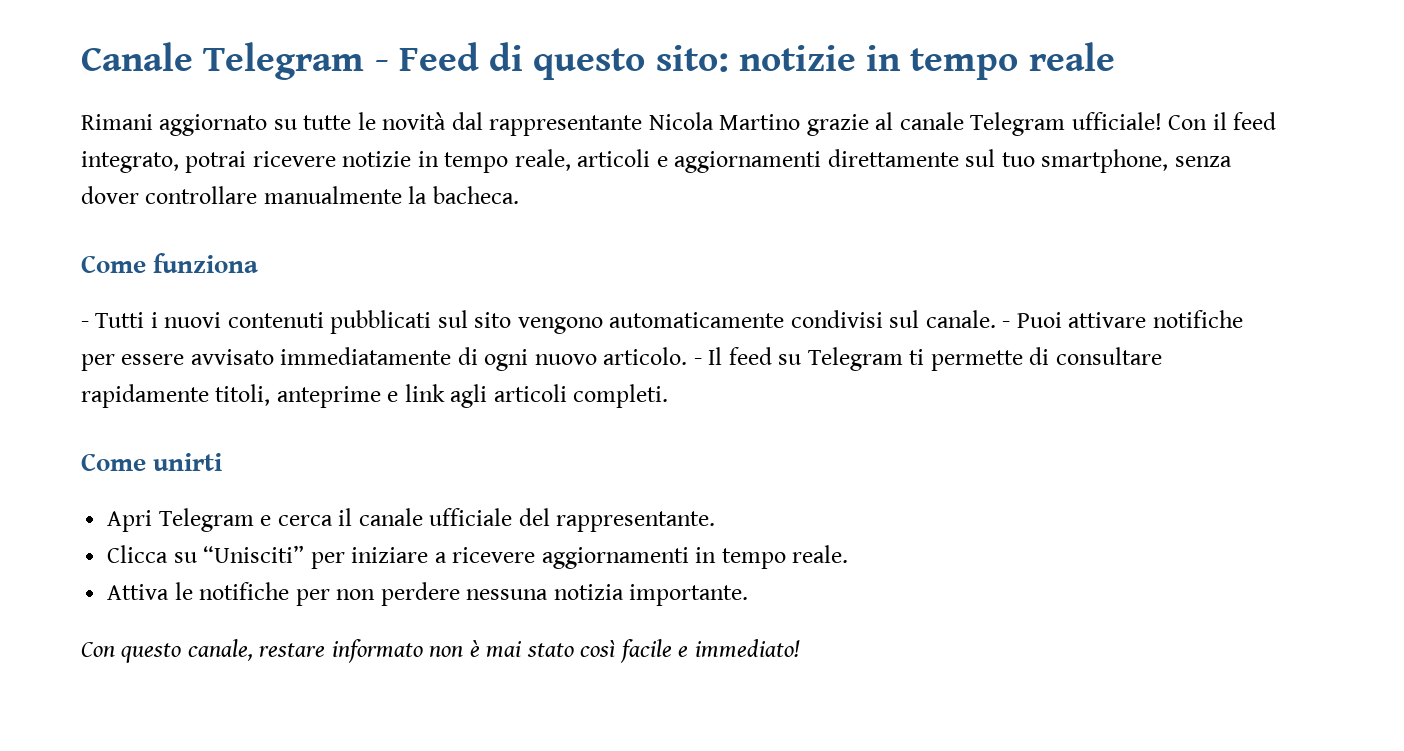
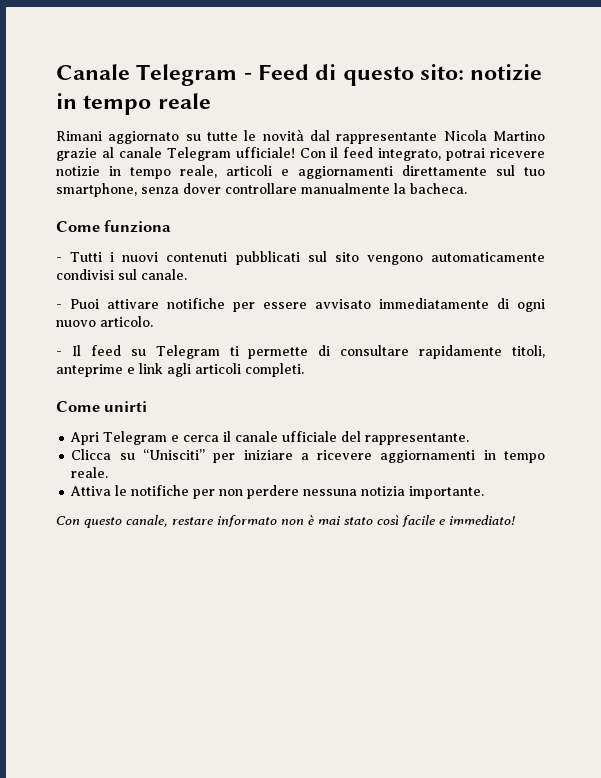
- - Tutti i nuovi contenuti pubblicati sul sito vengono automaticamente condivisi sul canale. - Puoi attivare notifiche per essere avvisato immediatamente di ogni nuovo articolo. - Il feed su Telegram ti permette di consultare rapidamente titoli, anteprime e link agli articoli completi.
+ - Tutti i nuovi contenuti pubblicati sul sito vengono automaticamente condivisi sul canale.
+ - Puoi attivare notifiche per essere avvisato immediatamente di ogni nuovo articolo.
+ - Il feed su Telegram ti permette di consultare rapidamente titoli, anteprime e link agli articoli completi.

